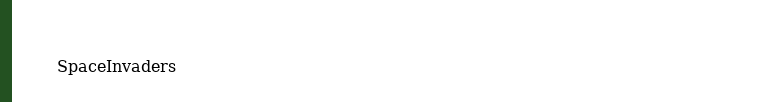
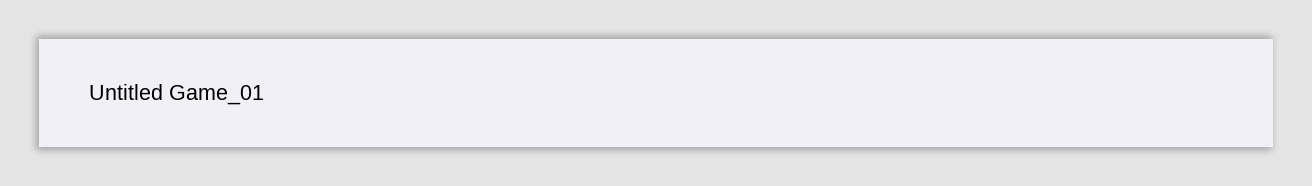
- SpaceInvaders
+ Untitled Game_01

